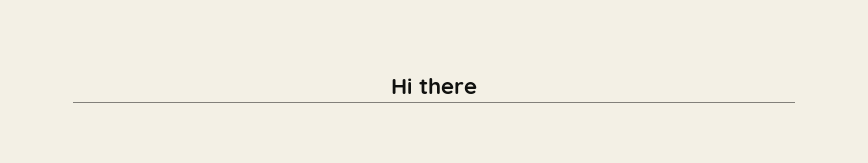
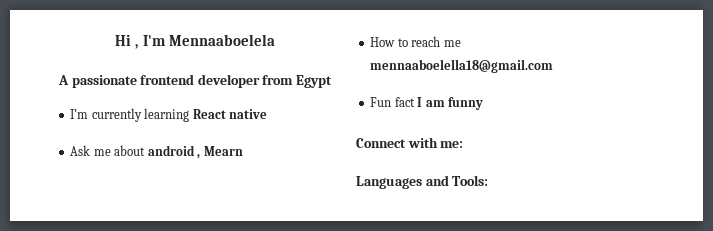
- Hi there
+ Hi , I'm Mennaaboelela
+ A passionate frontend developer from Egypt
+ I’m currently learning React native
+ Ask me about android , Mearn
+ How to reach me mennaaboelella18@gmail.com
+ Fun fact I am funny
+ Connect with me:
+ Languages and Tools:

